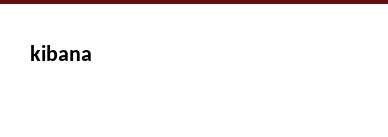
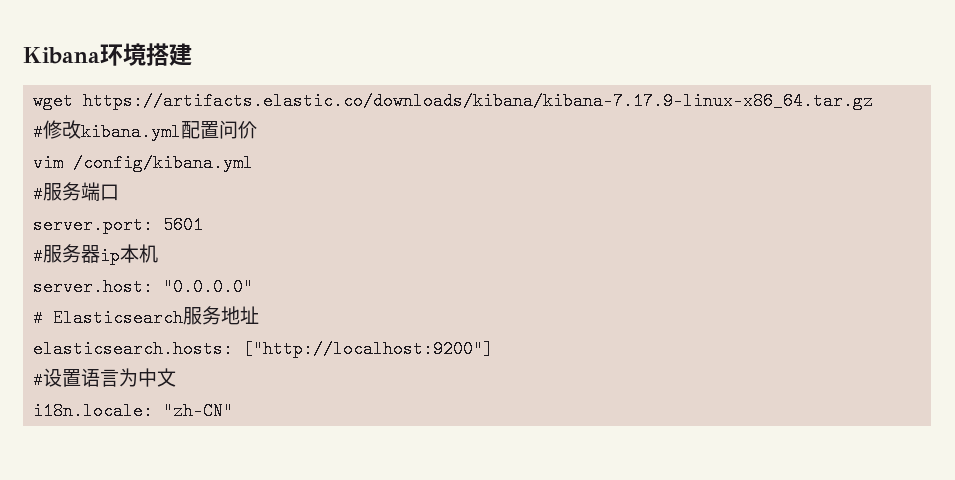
- kibana
+ Kibana环境搭建
+ wget https://artifacts.elastic.co/downloads/kibana/kibana-7.17.9-linux-x86_64.tar.gz
+ #修改kibana.yml配置问价
+ vim /config/kibana.yml
+ #服务端口
+ server.port: 5601
+ #服务器ip本机
+ server.host: "0.0.0.0"
+ # Elasticsearch服务地址
+ elasticsearch.hosts: ["http://localhost:9200"]
+ #设置语言为中文
+ i18n.locale: "zh-CN"

